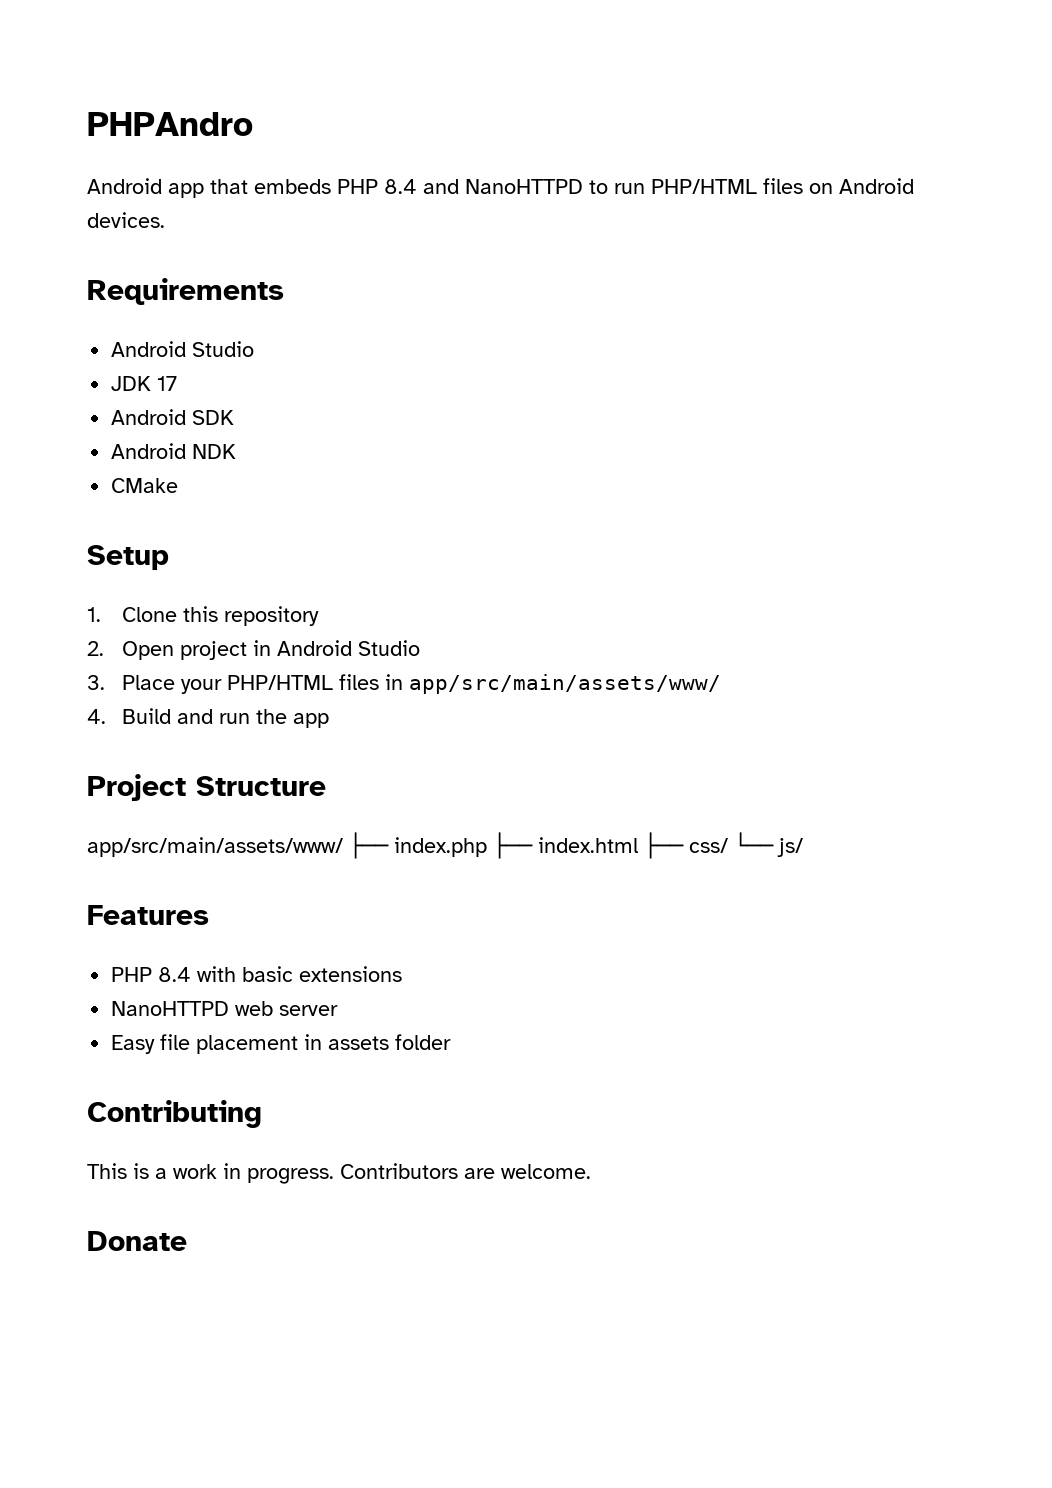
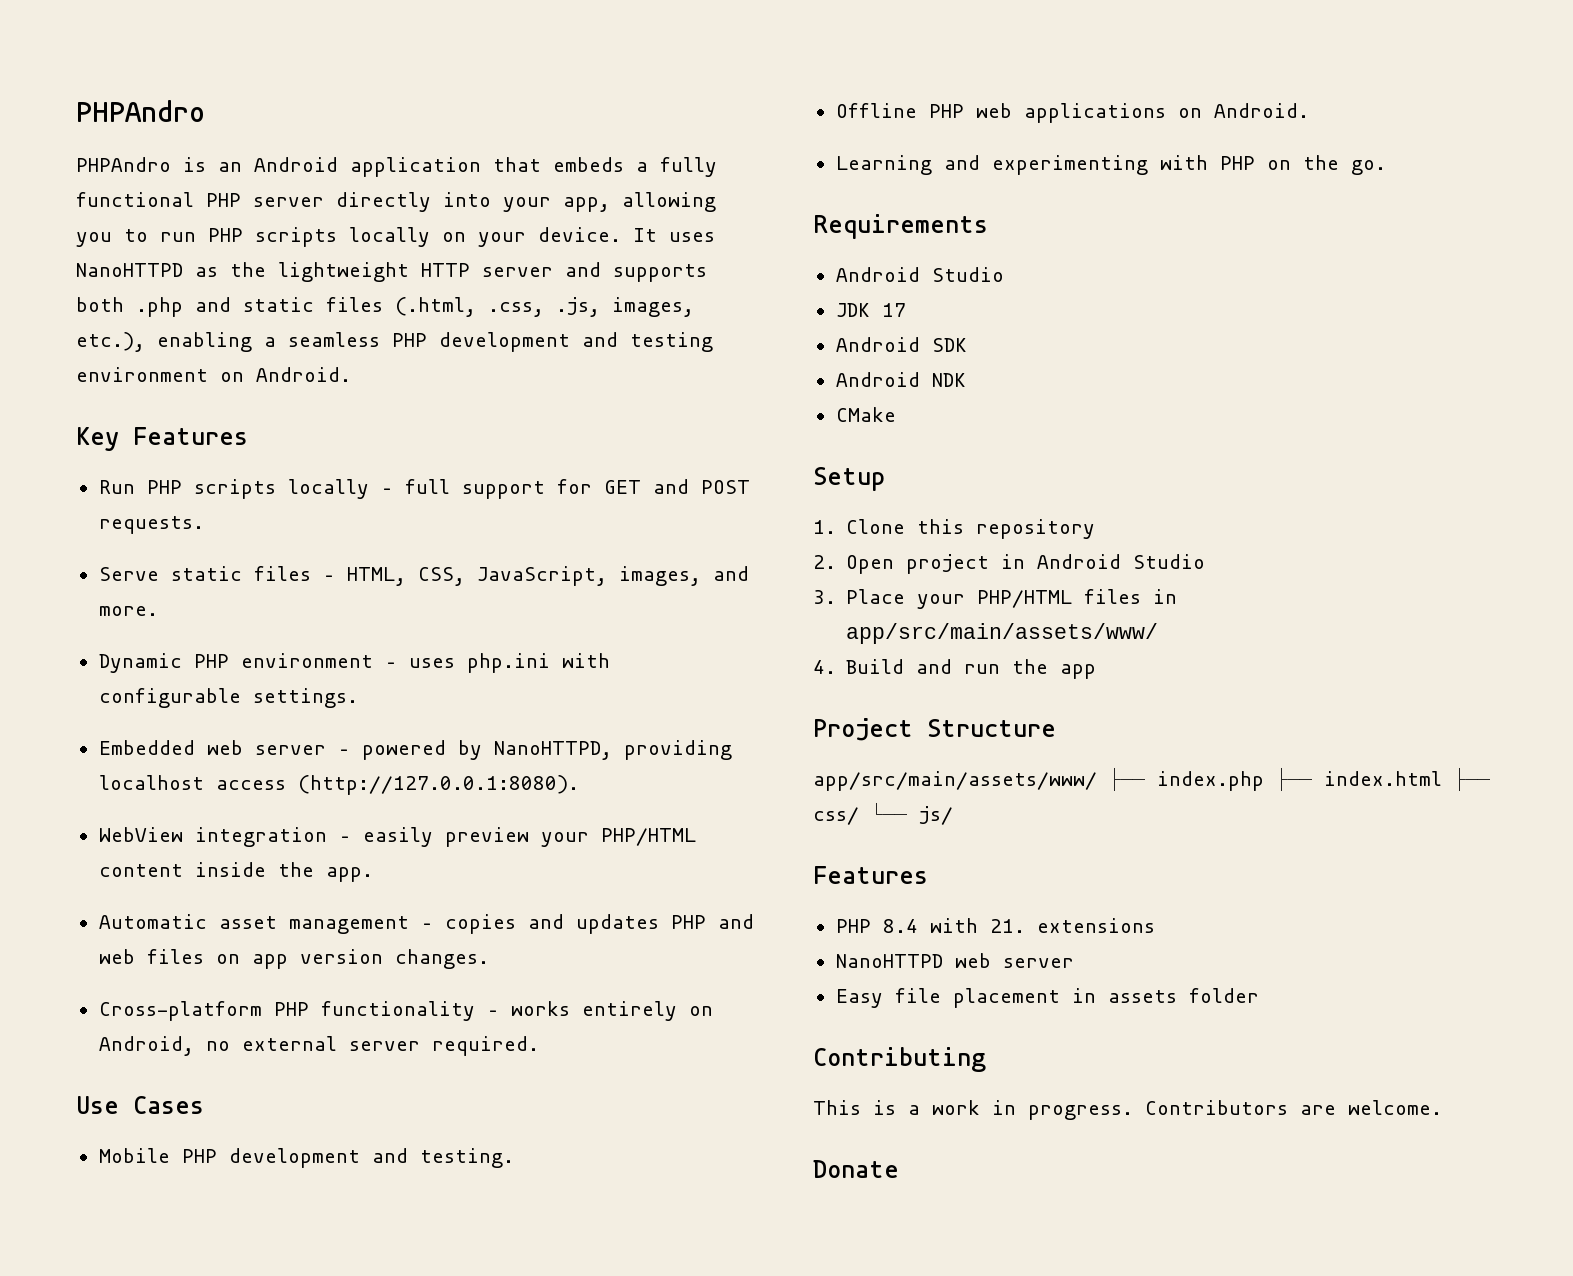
- Android app that embeds PHP 8.4 and NanoHTTPD to run PHP/HTML files on Android devices.
+ PHPAndro is an Android application that embeds a fully functional PHP server directly into your app, allowing you to run PHP scripts locally on your device. It uses NanoHTTPD as the lightweight HTTP server and supports both .php and static files (.html, .css, .js, images, etc.), enabling a seamless PHP development and testing environment on Android.
+ Key Features
+ Run PHP scripts locally – full support for GET and POST requests.
+ Serve static files – HTML, CSS, JavaScript, images, and more.
+ Dynamic PHP environment – uses php.ini with configurable settings.
+ Embedded web server – powered by NanoHTTPD, providing localhost access (http://127.0.0.1:8080).
+ WebView integration – easily preview your PHP/HTML content inside the app.
+ Automatic asset management – copies and updates PHP and web files on app version changes.
+ Cross-platform PHP functionality – works entirely on Android, no external server required.
+ Use Cases
+ Mobile PHP development and testing.
+ Offline PHP web applications on Android.
+ Learning and experimenting with PHP on the go.
- PHP 8.4 with basic extensions
+ PHP 8.4 with 21. extensions

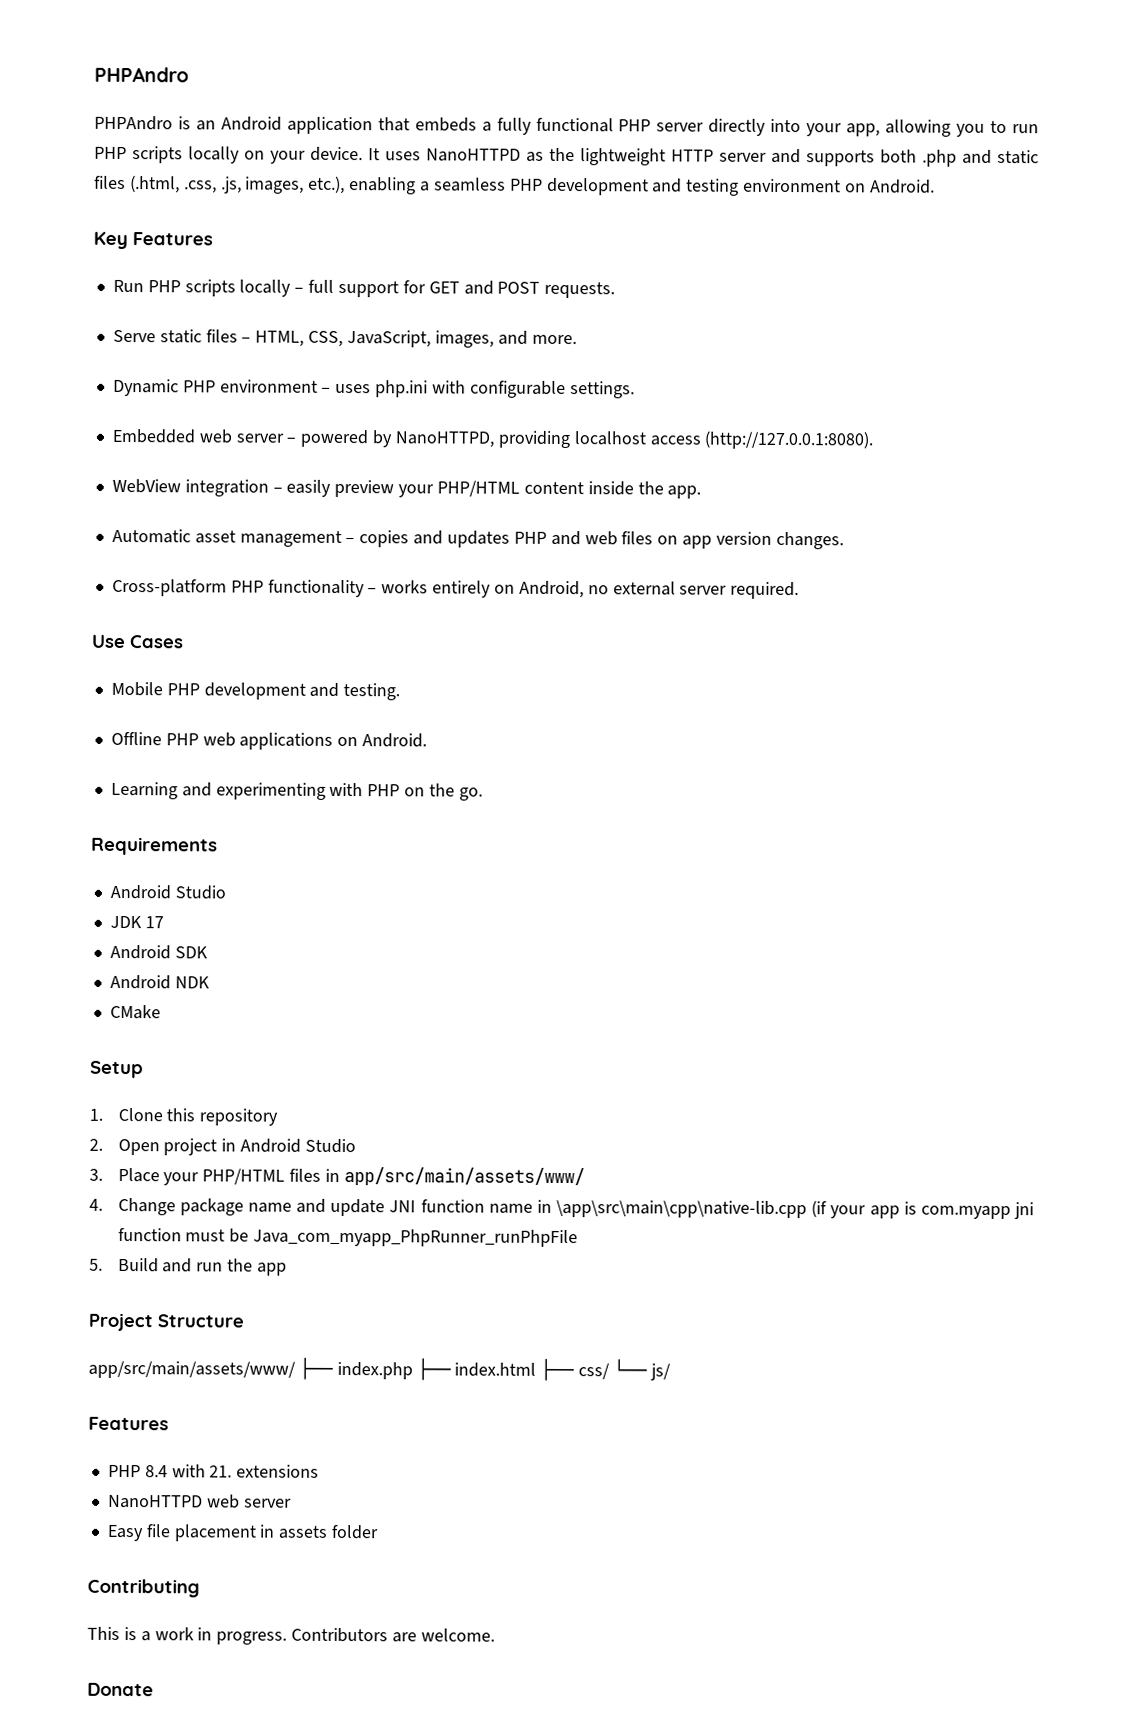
- 4. Build and run the app
+ 4. Change package name and update JNI function name in \app\src\main\cpp\native-lib.cpp (if your app is com.myapp jni function must be Java_com_myapp_PhpRunner_runPhpFile
+ 5. Build and run the app

